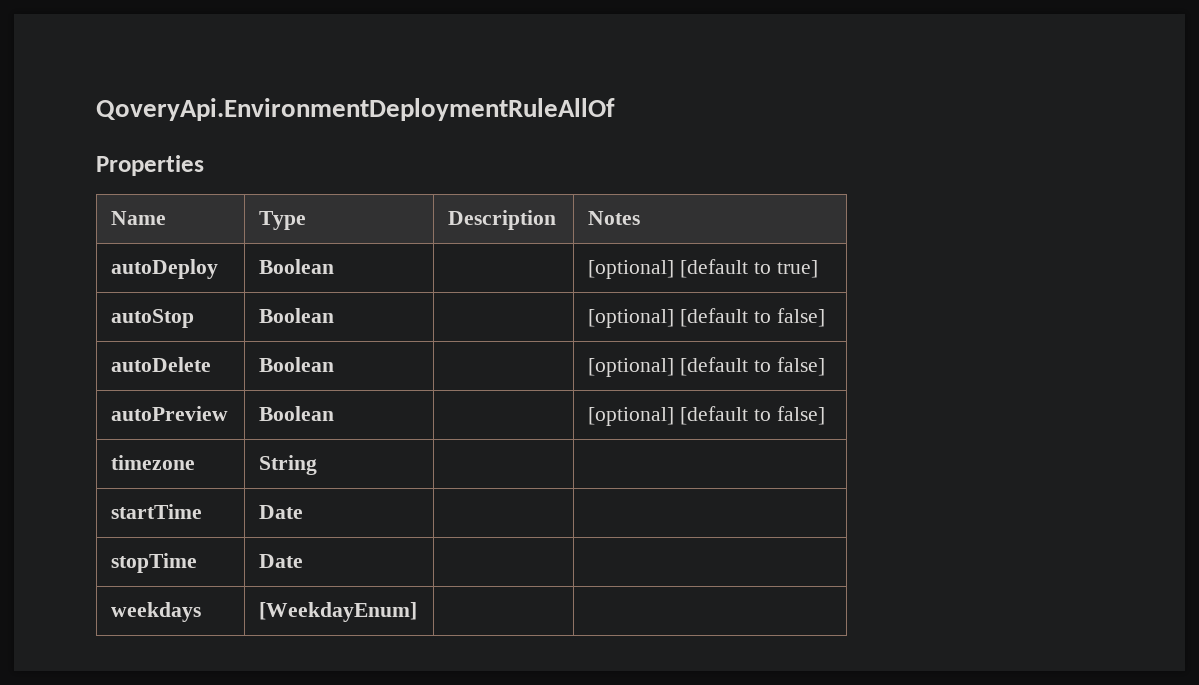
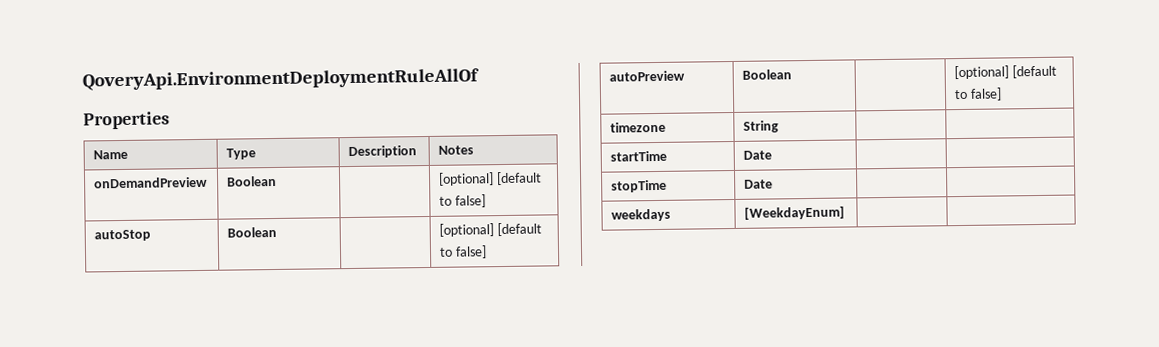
- autoDeploy | Boolean | | [optional] [default to true]
+ onDemandPreview | Boolean | | [optional] [default to false]
  autoStop | Boolean | | [optional] [default to false]
- autoDelete | Boolean | | [optional] [default to false]

